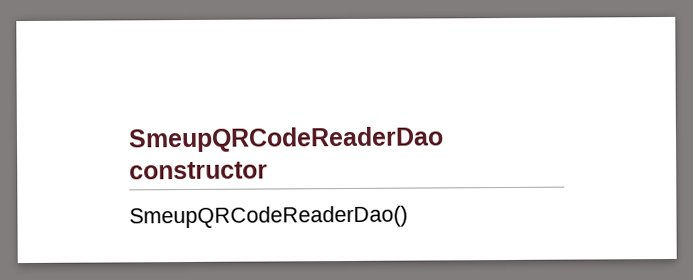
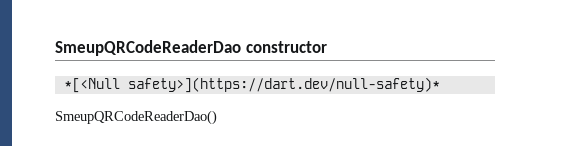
+ *[<Null safety>](https://dart.dev/null-safety)*

